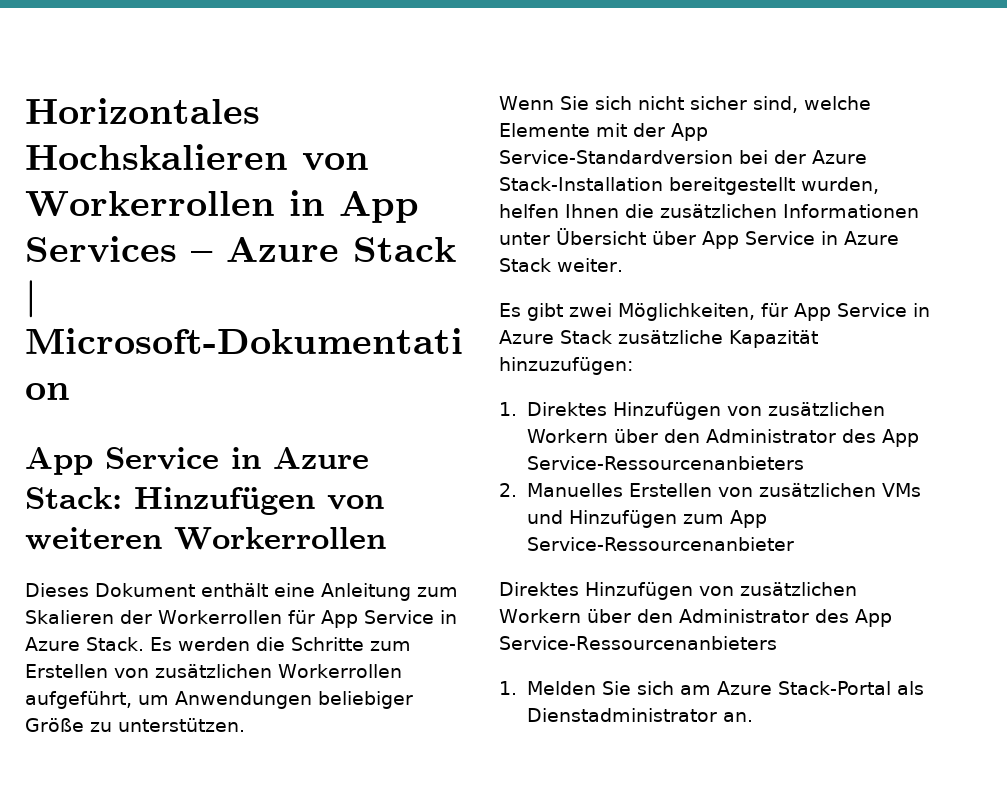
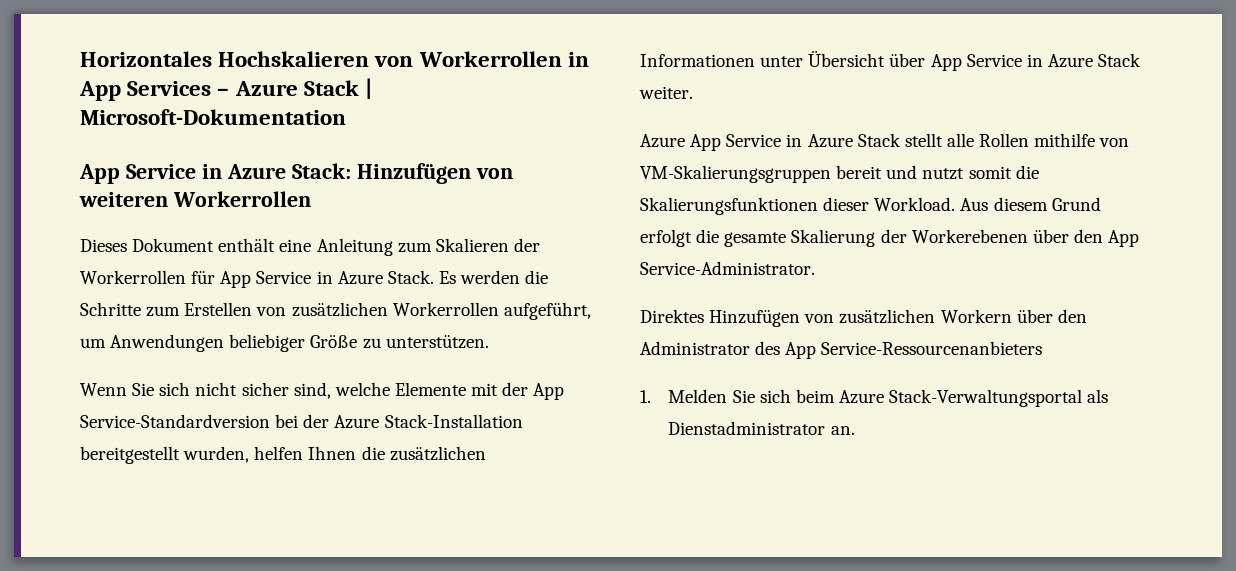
- Es gibt zwei Möglichkeiten, für App Service in Azure Stack zusätzliche Kapazität hinzuzufügen:
- 1. Direktes Hinzufügen von zusätzlichen Workern über den Administrator des App Service-Ressourcenanbieters
- 2. Manuelles Erstellen von zusätzlichen VMs und Hinzufügen zum App Service-Ressourcenanbieter
+ Azure App Service in Azure Stack stellt alle Rollen mithilfe von VM-Skalierungsgruppen bereit und nutzt somit die Skalierungsfunktionen dieser Workload. Aus diesem Grund erfolgt die gesamte Skalierung der Workerebenen über den App Service-Administrator.
- 1. Melden Sie sich am Azure Stack-Portal als Dienstadministrator an.
+ 1. Melden Sie sich beim Azure Stack-Verwaltungsportal als Dienstadministrator an.

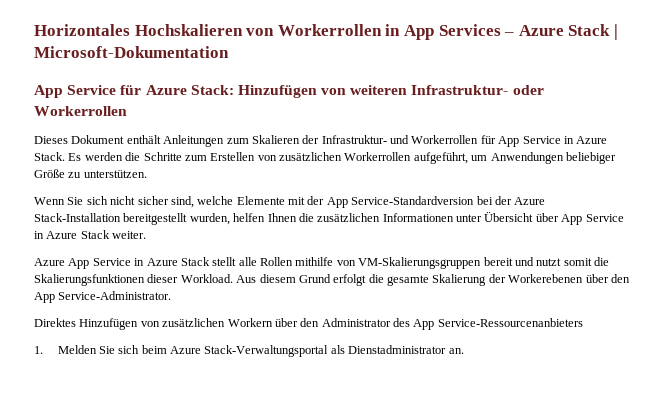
- App Service in Azure Stack: Hinzufügen von weiteren Workerrollen
+ App Service für Azure Stack: Hinzufügen von weiteren Infrastruktur- oder Workerrollen
- Dieses Dokument enthält eine Anleitung zum Skalieren der Workerrollen für App Service in Azure Stack.
+ Dieses Dokument enthält Anleitungen zum Skalieren der Infrastruktur- und Workerrollen für App Service in Azure Stack.

